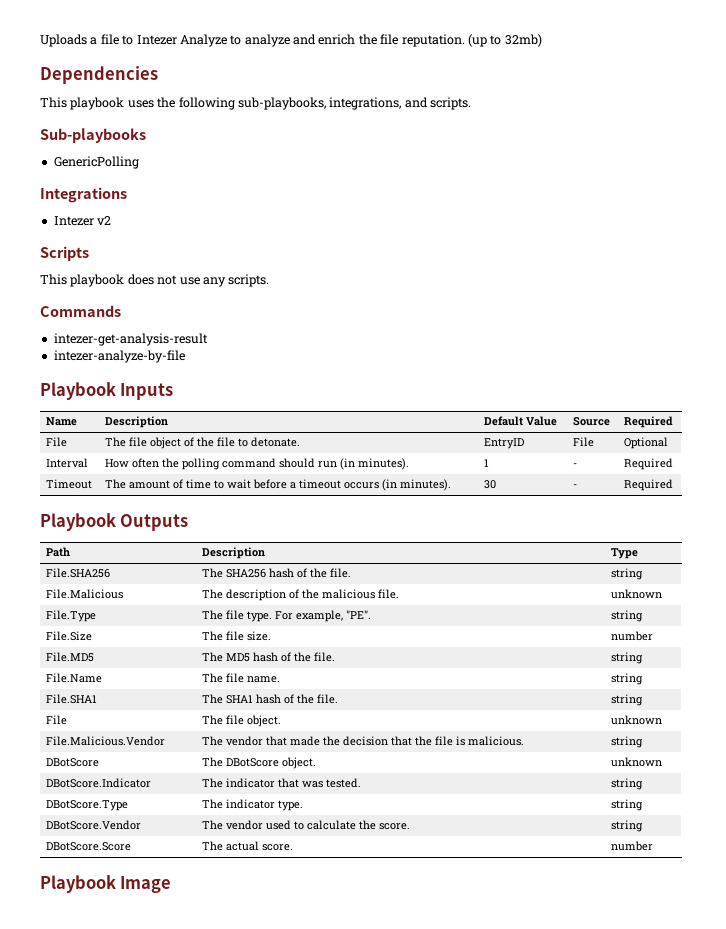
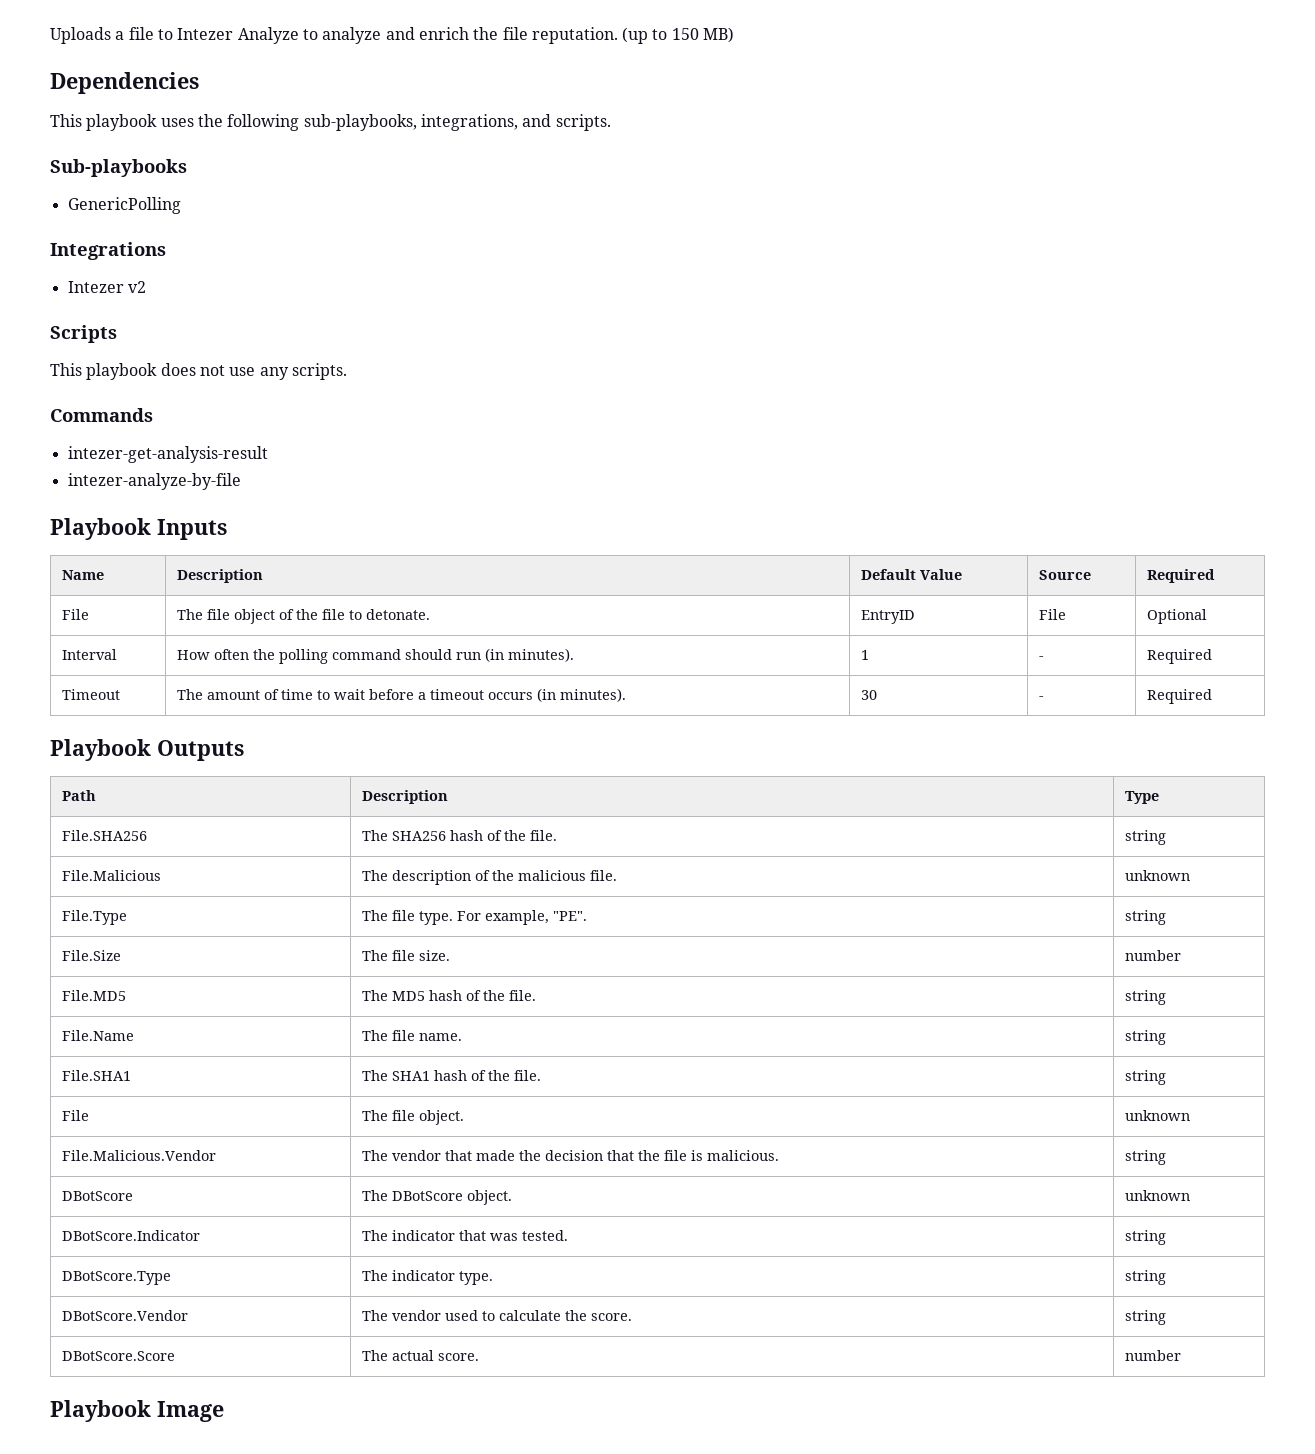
- (up to 32mb)
+ (up to 150 MB)

